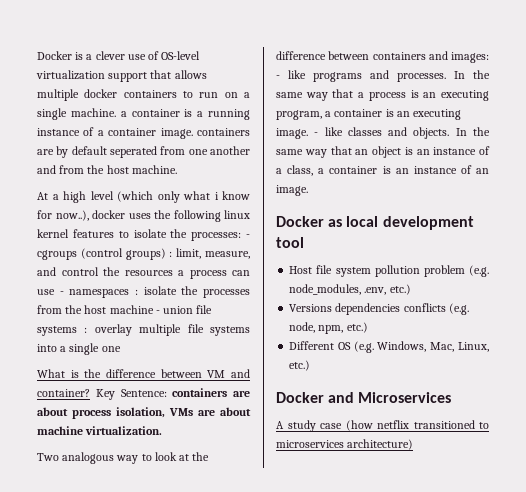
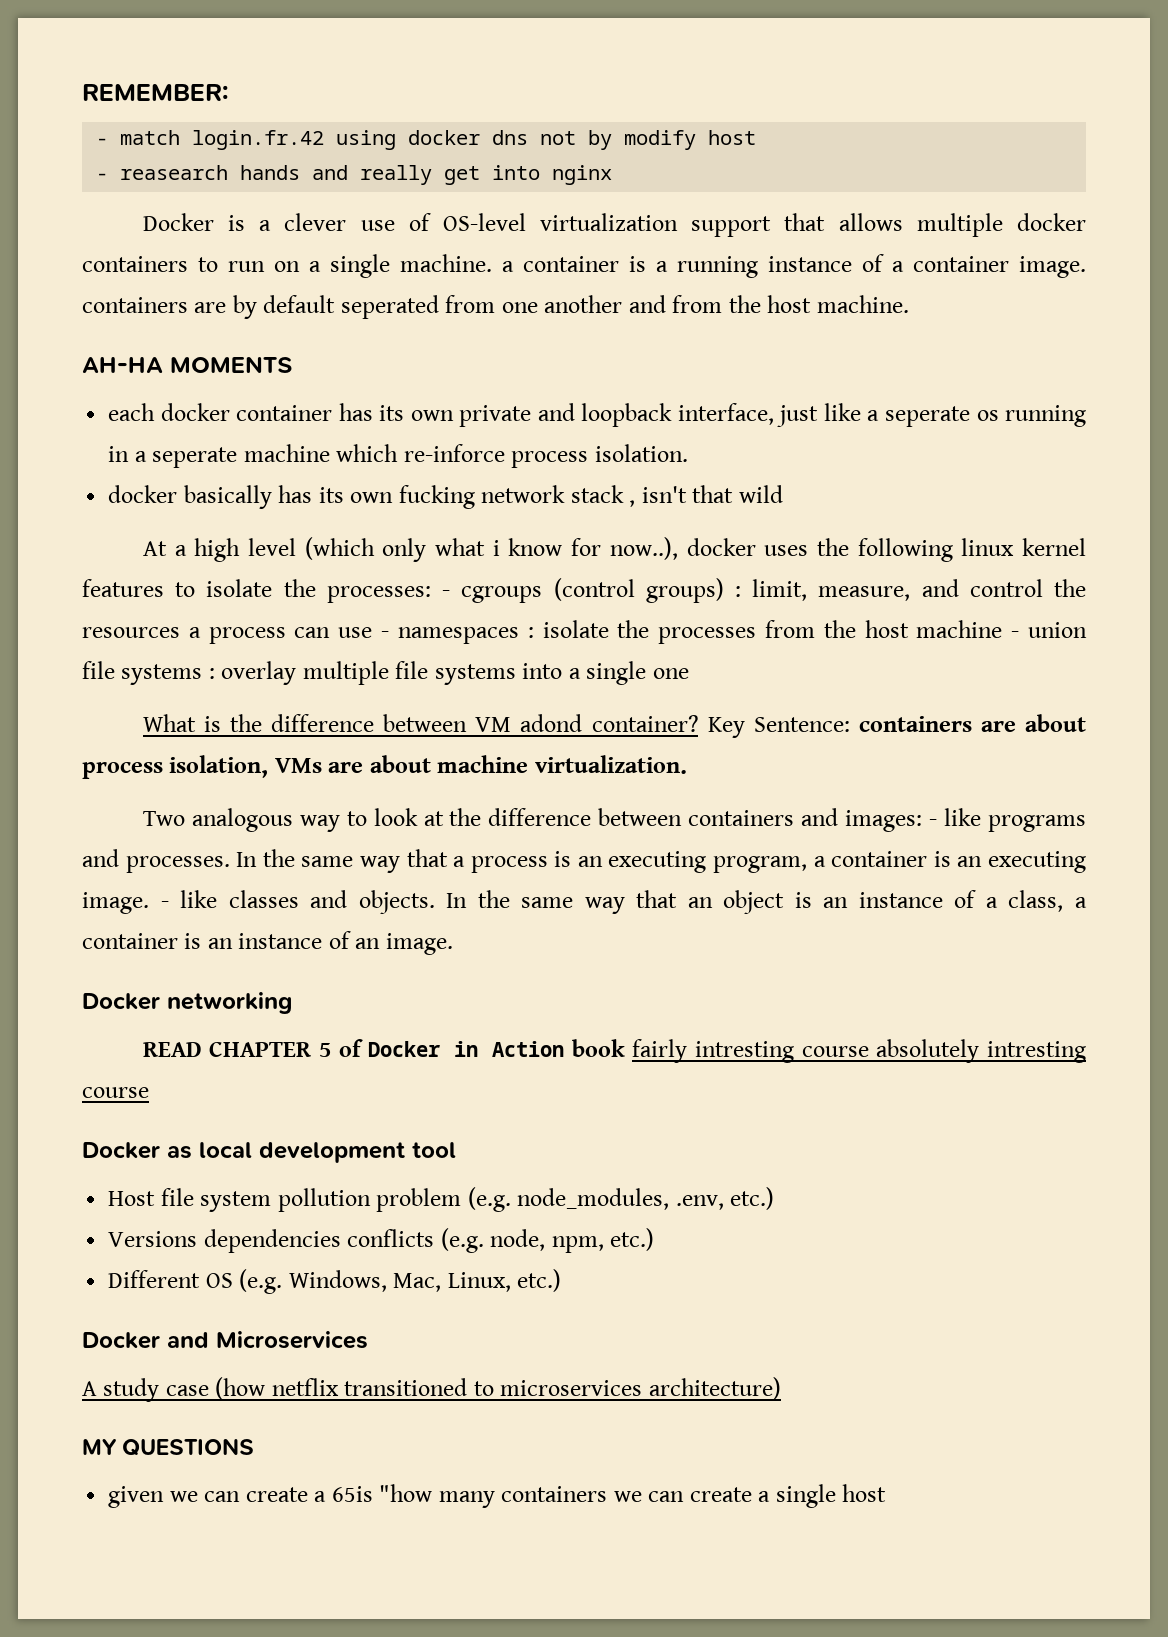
+ REMEMBER:
+ - match login.fr.42 using docker dns not by modify host
+ - reasearch hands and really get into nginx
+ AH-HA MOMENTS
+ each docker container has its own private and loopback interface, just like a seperate os running in a seperate machine which re-inforce process isolation.
+ docker basically has its own fucking network stack , isn't that wild
- What is the difference between VM and container?
+ What is the difference between VM adond container?
+ Docker networking
+ READ CHAPTER 5 of Docker in Action book fairly intresting course absolutely intresting course
+ MY QUESTIONS
+ given we can create a 65is "how many containers we can create a single host

